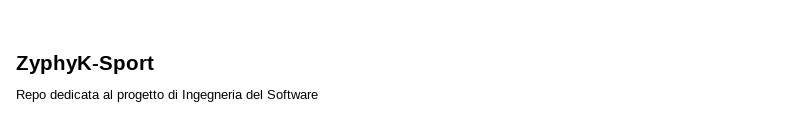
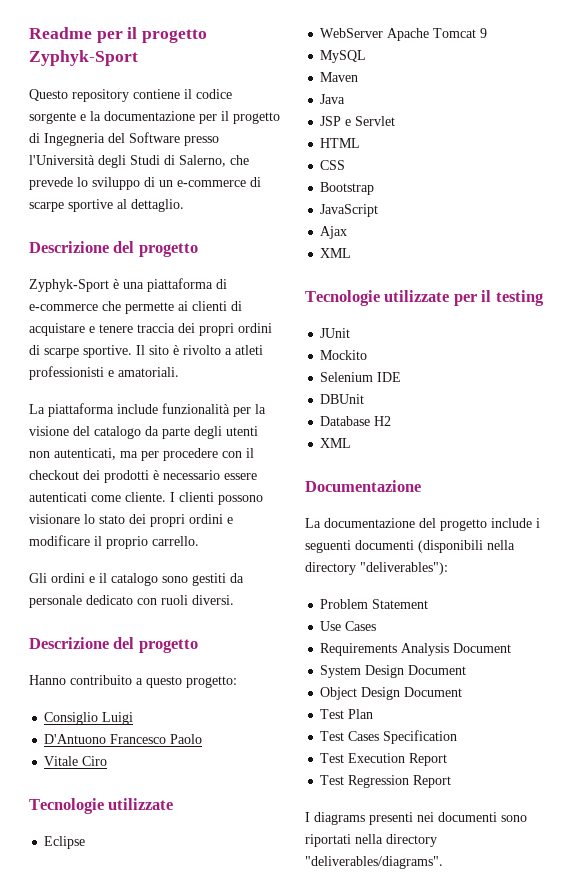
- ZyphyK-Sport
- Repo dedicata al progetto di Ingegneria del Software
+ Readme per il progetto Zyphyk-Sport
+ Questo repository contiene il codice sorgente e la documentazione per il progetto di Ingegneria del Software presso l'Università degli Studi di Salerno, che prevede lo sviluppo di un e-commerce di scarpe sportive al dettaglio.
+ Descrizione del progetto
+ Zyphyk-Sport è una piattaforma di e-commerce che permette ai clienti di acquistare e tenere traccia dei propri ordini di scarpe sportive. Il sito è rivolto a atleti professionisti e amatoriali.
+ La piattaforma include funzionalità per la visione del catalogo da parte degli utenti non autenticati, ma per procedere con il checkout dei prodotti è necessario essere autenticati come cliente. I clienti possono visionare lo stato dei propri ordini e modificare il proprio carrello.
+ Gli ordini e il catalogo sono gestiti da personale dedicato con ruoli diversi.
+ Descrizione del progetto
+ Hanno contribuito a questo progetto:
+ Consiglio Luigi
+ D'Antuono Francesco Paolo
+ Vitale Ciro
+ Tecnologie utilizzate
+ Eclipse
+ WebServer Apache Tomcat 9
+ MySQL
+ Maven
+ Java
+ JSP e Servlet
+ HTML
+ CSS
+ Bootstrap
+ JavaScript
+ Ajax
+ XML
+ Tecnologie utilizzate per il testing
+ JUnit
+ Mockito
+ Selenium IDE
+ DBUnit
+ Database H2
+ XML
+ Documentazione
+ La documentazione del progetto include i seguenti documenti (disponibili nella directory "deliverables"):
+ Problem Statement
+ Use Cases
+ Requirements Analysis Document
+ System Design Document
+ Object Design Document
+ Test Plan
+ Test Cases Specification
+ Test Execution Report
+ Test Regression Report
+ I diagrams presenti nei documenti sono riportati nella directory "deliverables/diagrams".

